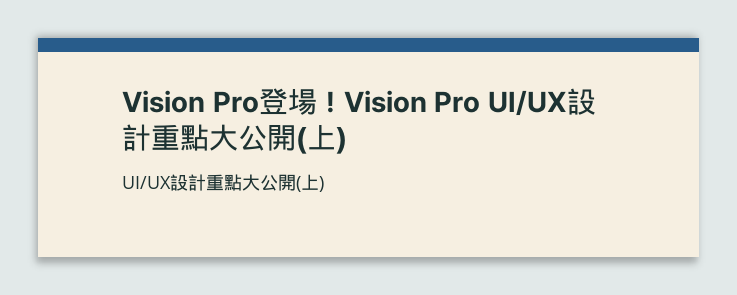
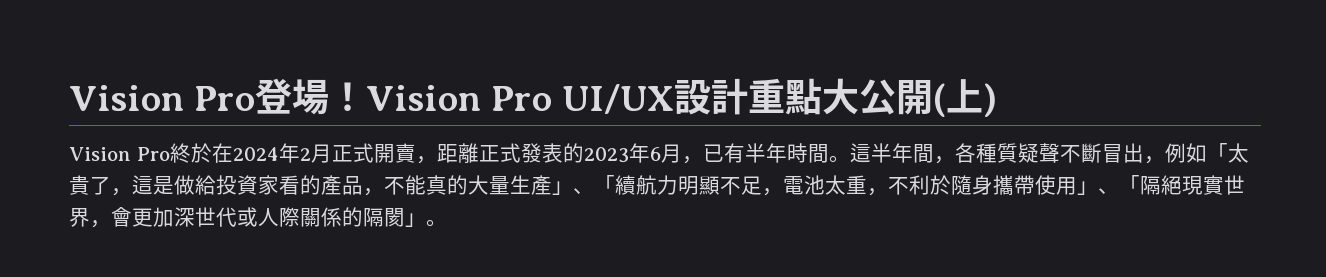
  Vision Pro UI/UX設計重點大公開(上)
- UI/UX設計重點大公開(上)
+ Vision Pro終於在2024年2月正式開賣，距離正式發表的2023年6月，已有半年時間。這半年間，各種質疑聲不斷冒出，例如「太貴了，這是做給投資家看的產品，不能真的大量生產」、「續航力明顯不足，電池太重，不利於隨身攜帶使用」、「隔絕現實世界，會更加深世代或人際關係的隔閡」。

